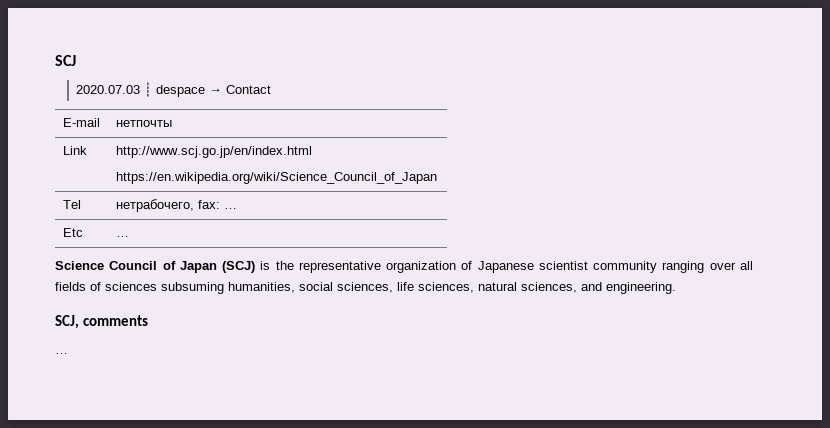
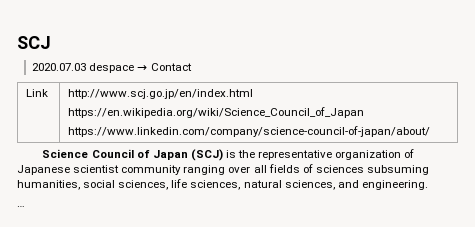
- 2020.07.03 ┊ despace → Contact
+ 2020.07.03 despace → Contact
- E‑mail | нетпочты
  Link | http://www.scj.go.jp/en/index.html
  https://en.wikipedia.org/wiki/Science_Council_of_Japan
- Tel | нетрабочего, fax: …
- Etc | …
+ https://www.linkedin.com/company/science-council-of-japan/about/
- SCJ, comments

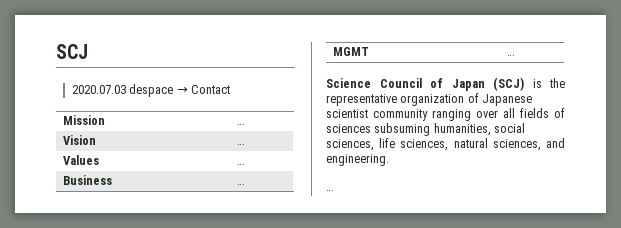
- Link | http://www.scj.go.jp/en/index.html
- https://en.wikipedia.org/wiki/Science_Council_of_Japan
- https://www.linkedin.com/company/science-council-of-japan/about/
+ Mission | …
+ Vision | …
+ Values | …
+ Business | …
+ MGMT | …

